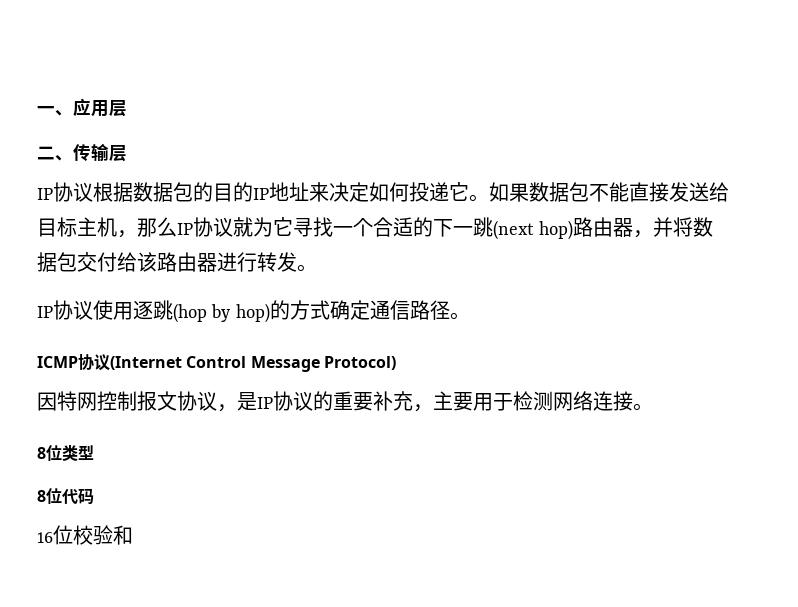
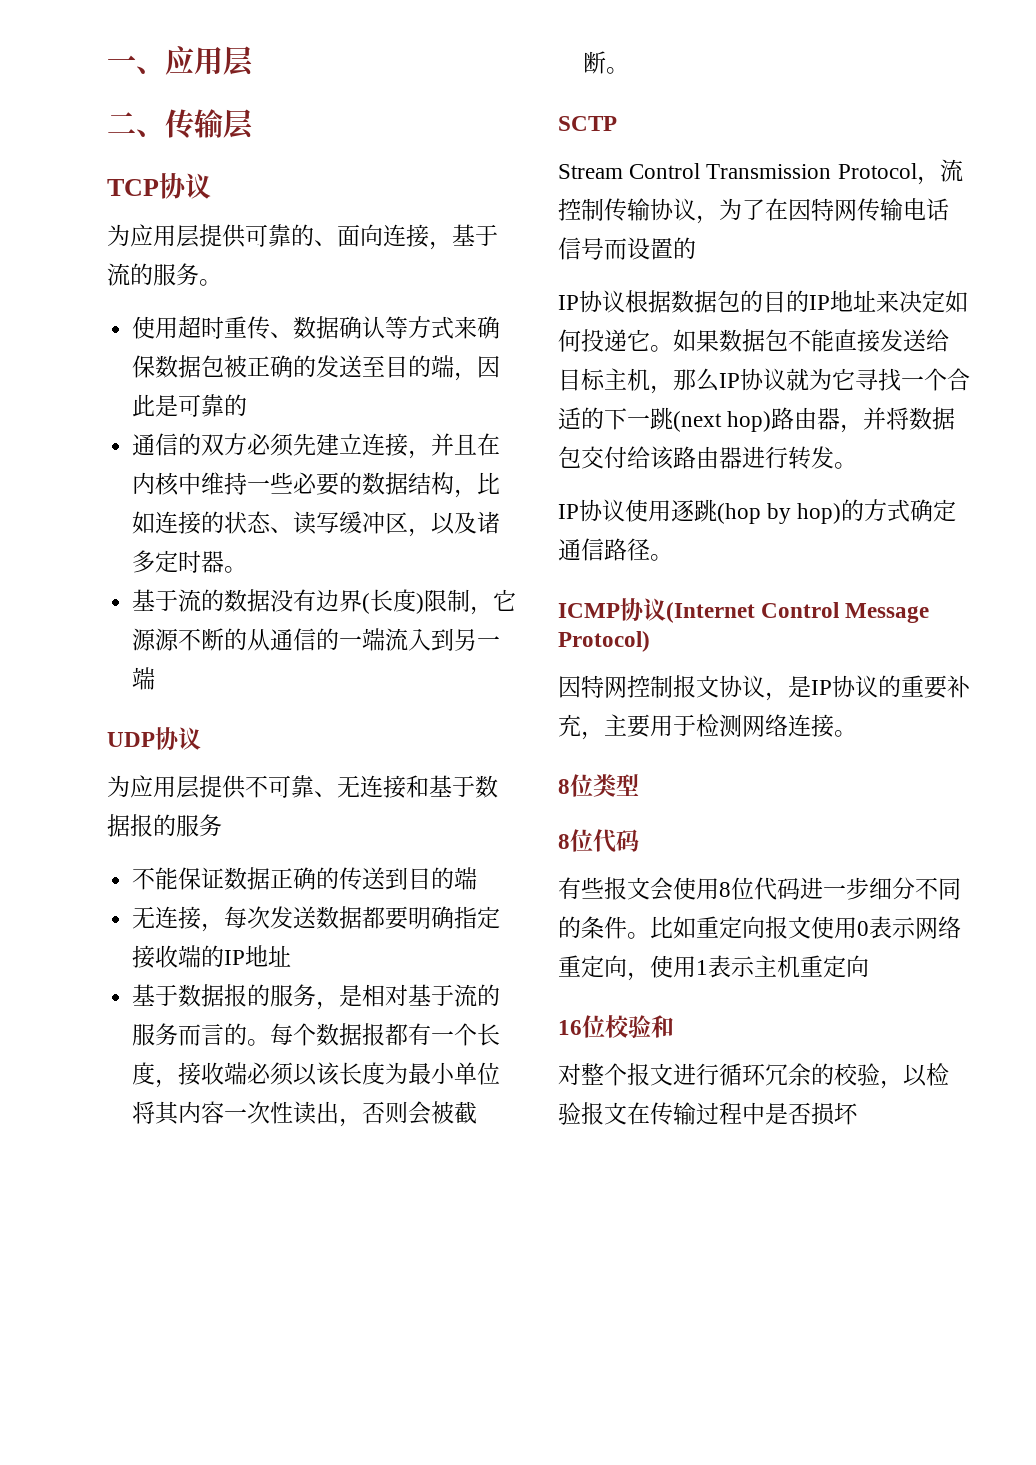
+ TCP协议
+ 为应用层提供可靠的、面向连接，基于流的服务。
+ 使用超时重传、数据确认等方式来确保数据包被正确的发送至目的端，因此是可靠的
+ 通信的双方必须先建立连接，并且在内核中维持一些必要的数据结构，比如连接的状态、读写缓冲区，以及诸多定时器。
+ 基于流的数据没有边界(长度)限制，它源源不断的从通信的一端流入到另一端
+ UDP协议
+ 为应用层提供不可靠、无连接和基于数据报的服务
+ 不能保证数据正确的传送到目的端
+ 无连接，每次发送数据都要明确指定接收端的IP地址
+ 基于数据报的服务，是相对基于流的服务而言的。每个数据报都有一个长度，接收端必须以该长度为最小单位将其内容一次性读出，否则会被截断。
+ SCTP
+ Stream Control Transmission Protocol，流控制传输协议，为了在因特网传输电话信号而设置的
+ 有些报文会使用8位代码进一步细分不同的条件。比如重定向报文使用0表示网络重定向，使用1表示主机重定向
  16位校验和
+ 对整个报文进行循环冗余的校验，以检验报文在传输过程中是否损坏

